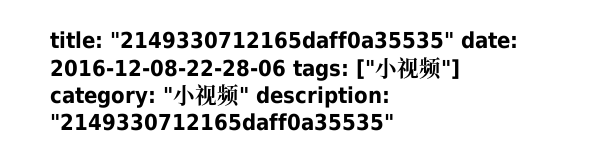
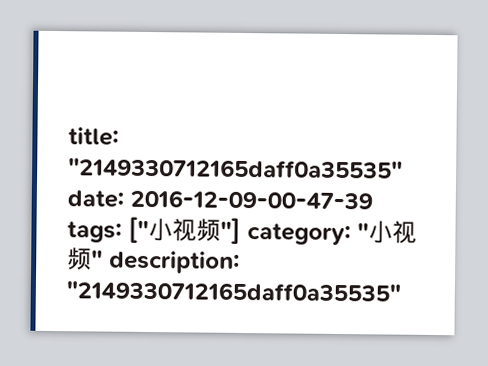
- title: "2149330712165daff0a35535" date: 2016-12-08-22-28-06 tags: ["小视频"] category: "小视频" description: "2149330712165daff0a35535"
+ title: "2149330712165daff0a35535" date: 2016-12-09-00-47-39 tags: ["小视频"] category: "小视频" description: "2149330712165daff0a35535"

